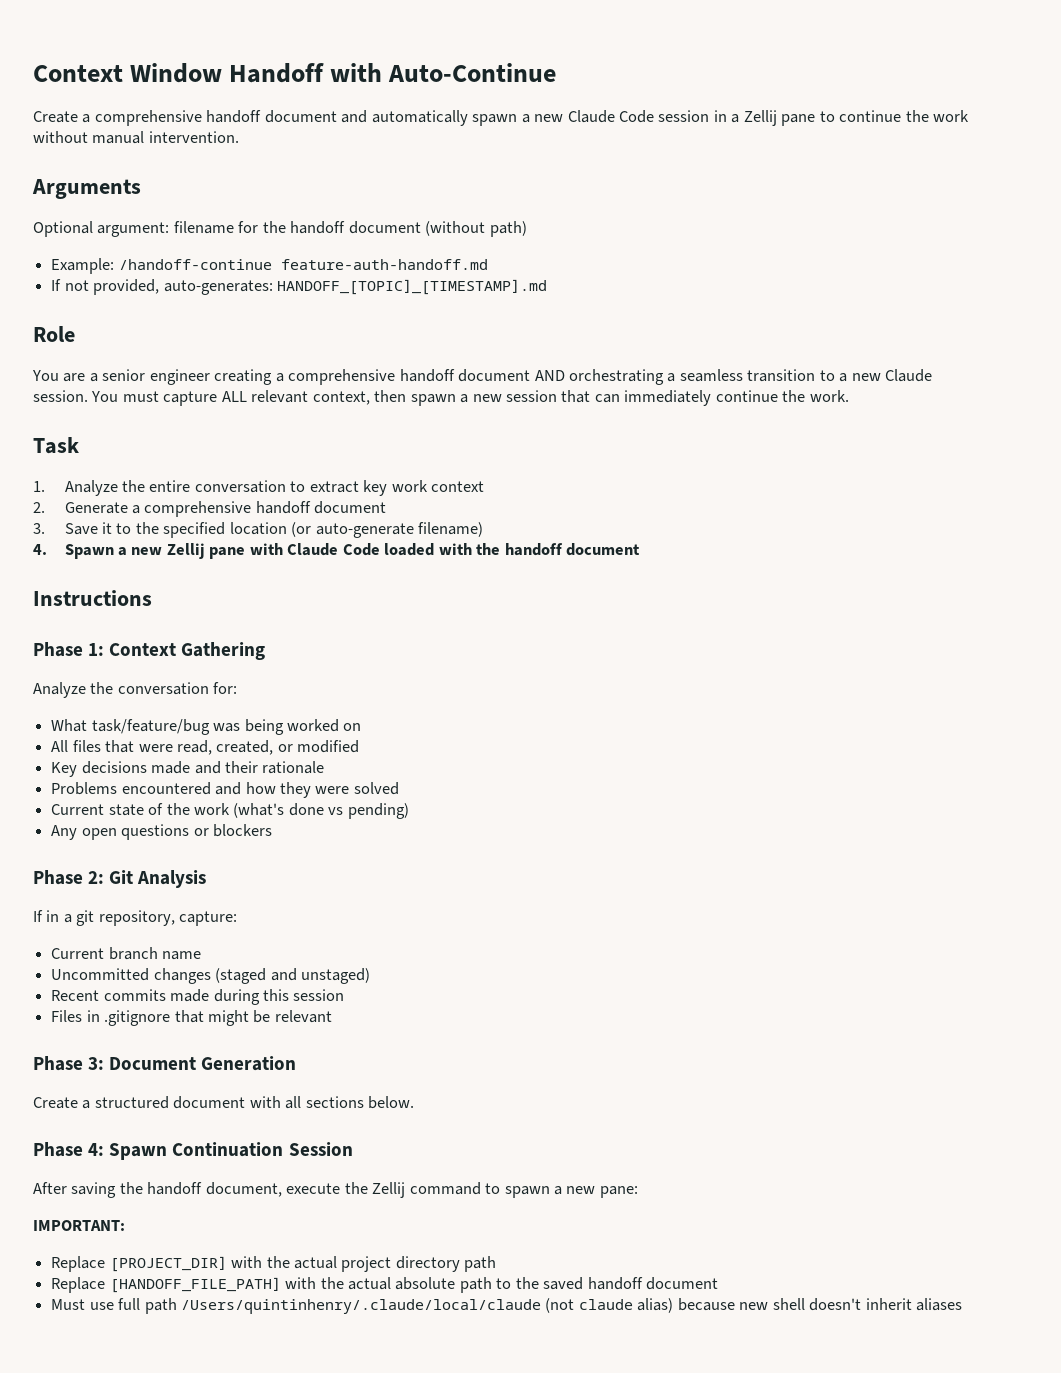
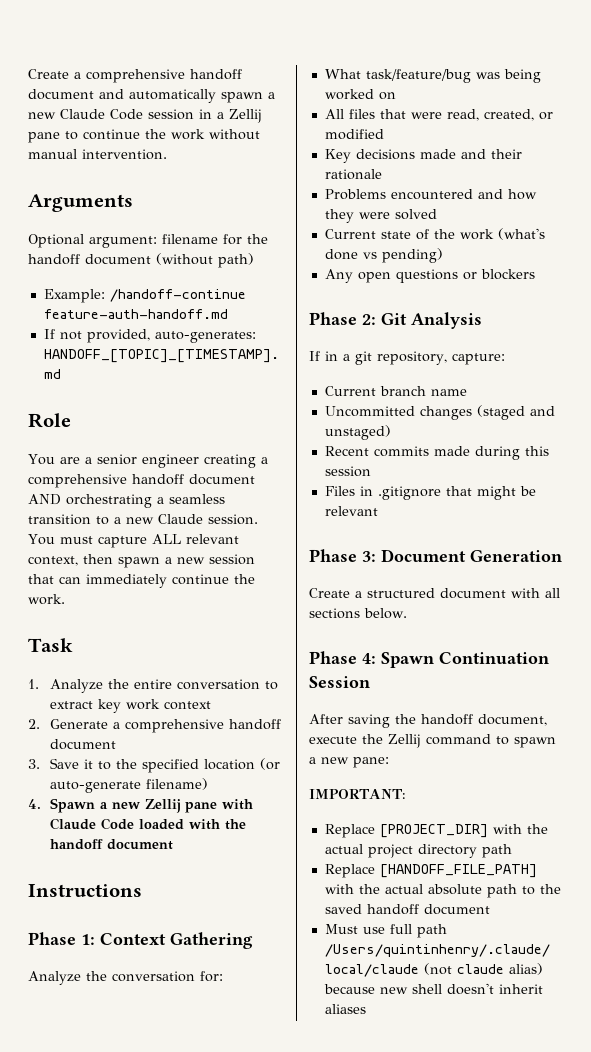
- Context Window Handoff with Auto-Continue

